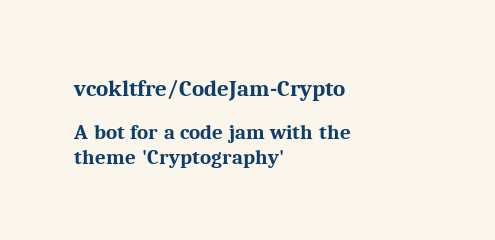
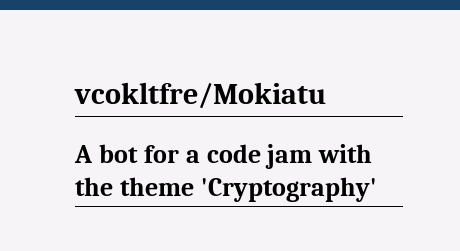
- vcokltfre/CodeJam-Crypto
+ vcokltfre/Mokiatu

